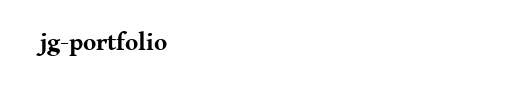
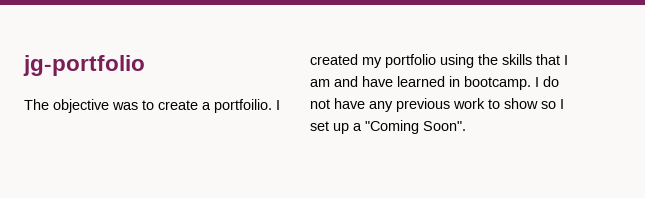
+ The objective was to create a portfoilio. I created my portfolio using the skills that I am and have learned in bootcamp. I do not have any previous work to show so I set up a "Coming Soon".

